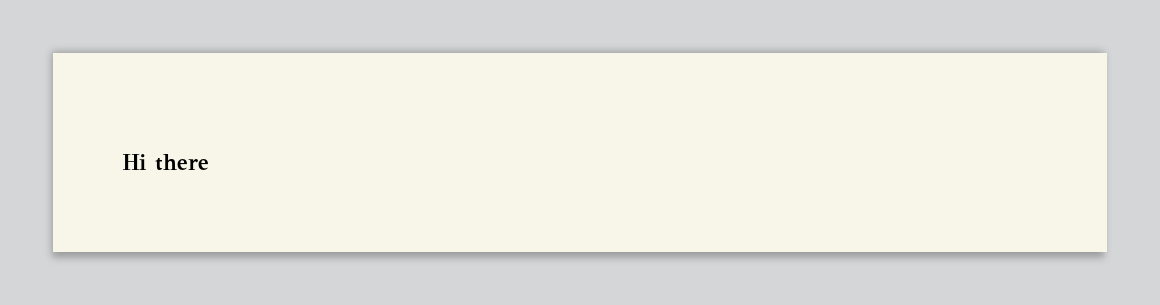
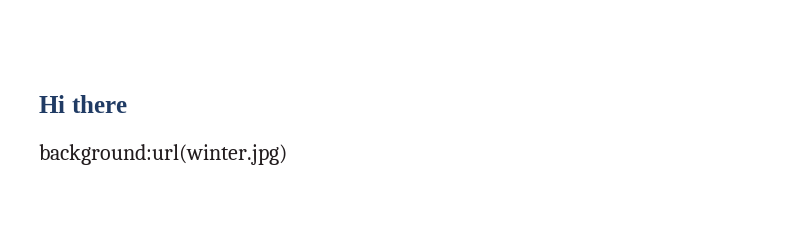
+ background:url(winter.jpg)

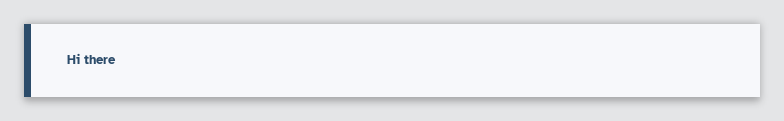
- background:url(winter.jpg)

